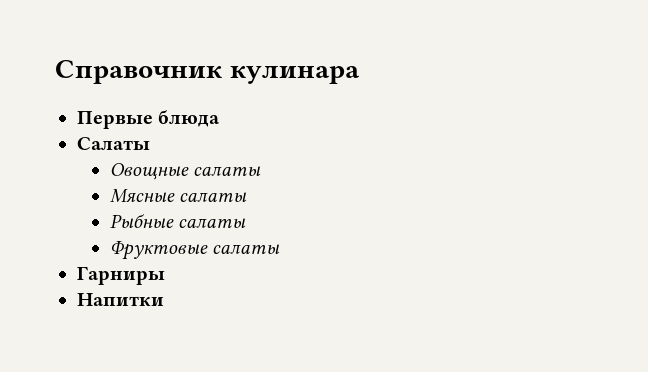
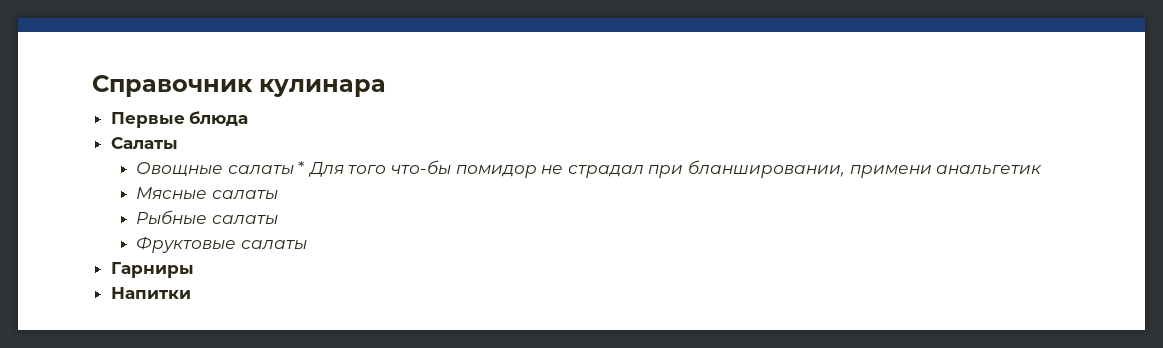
- Овощные салаты
+ Овощные салаты * Для того что-бы помидор не страдал при бланшировании, примени анальгетик

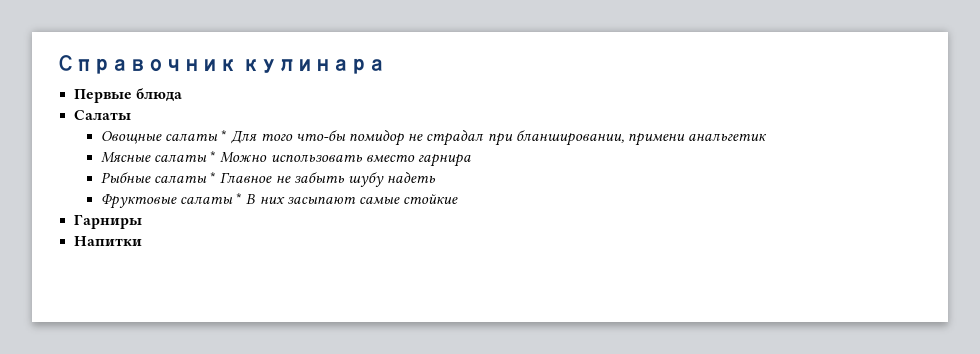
- Мясные салаты
- Рыбные салаты
- Фруктовые салаты
+ Мясные салаты * Можно использовать вместо гарнира
+ Рыбные салаты * Главное не забыть шубу надеть
+ Фруктовые салаты * В них засыпают самые стойкие

